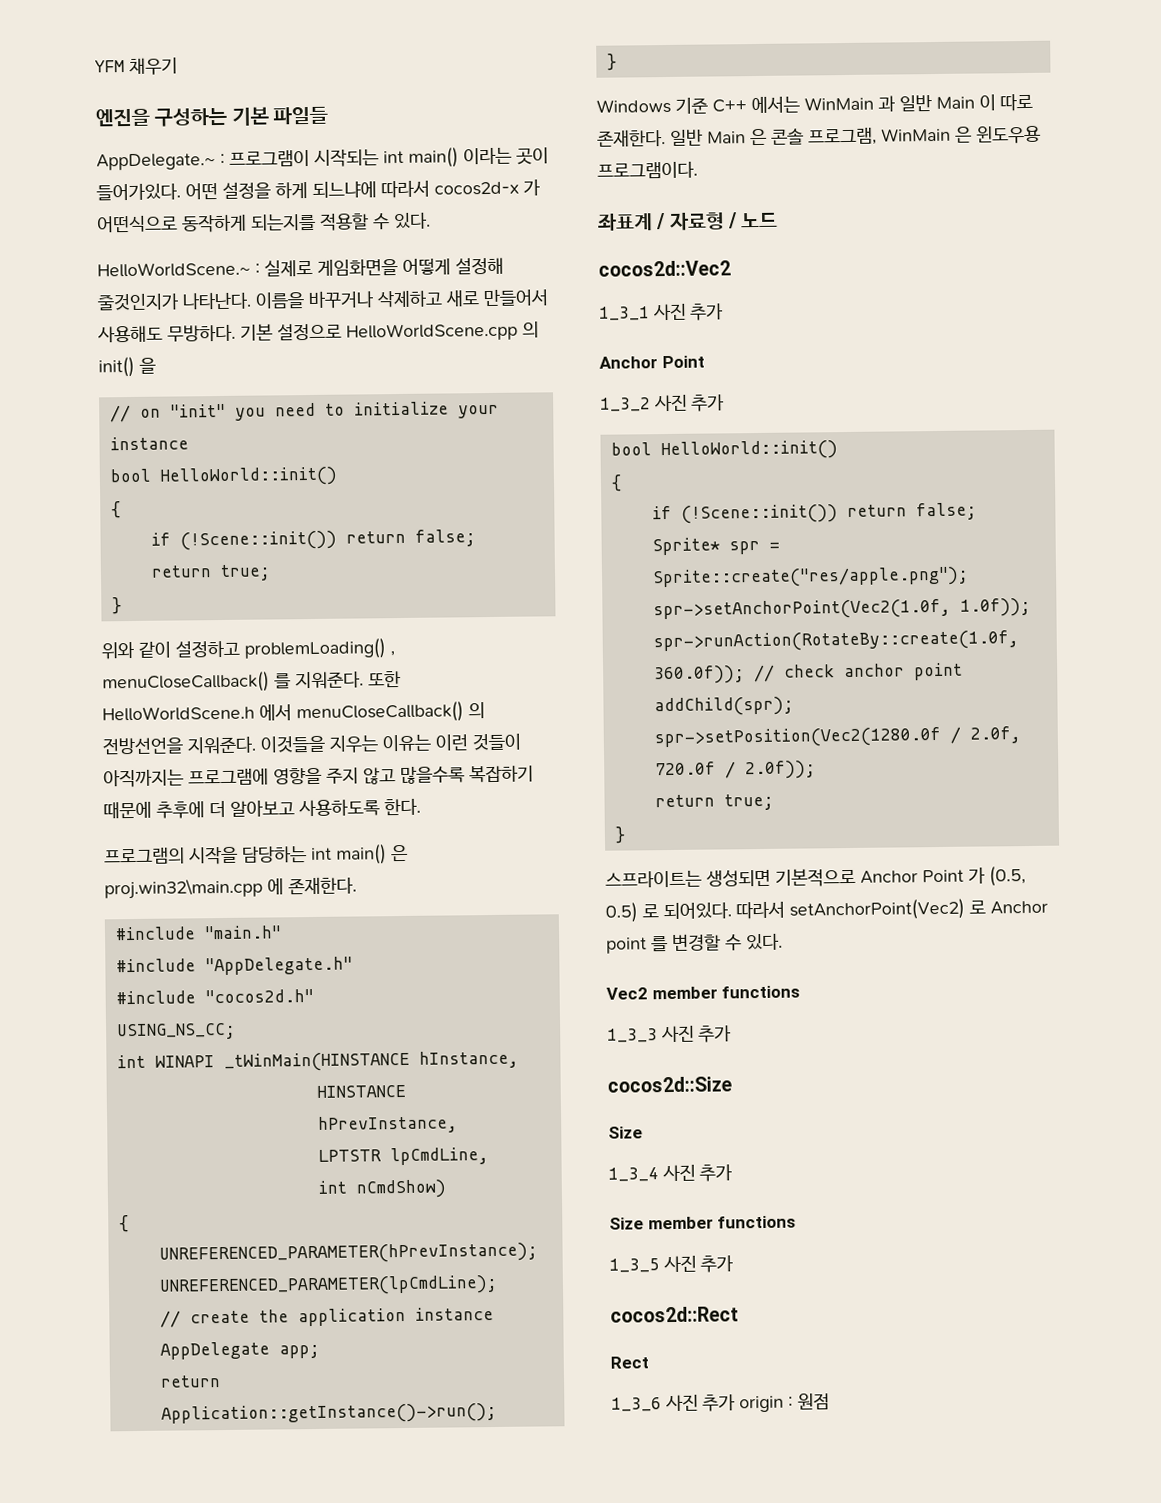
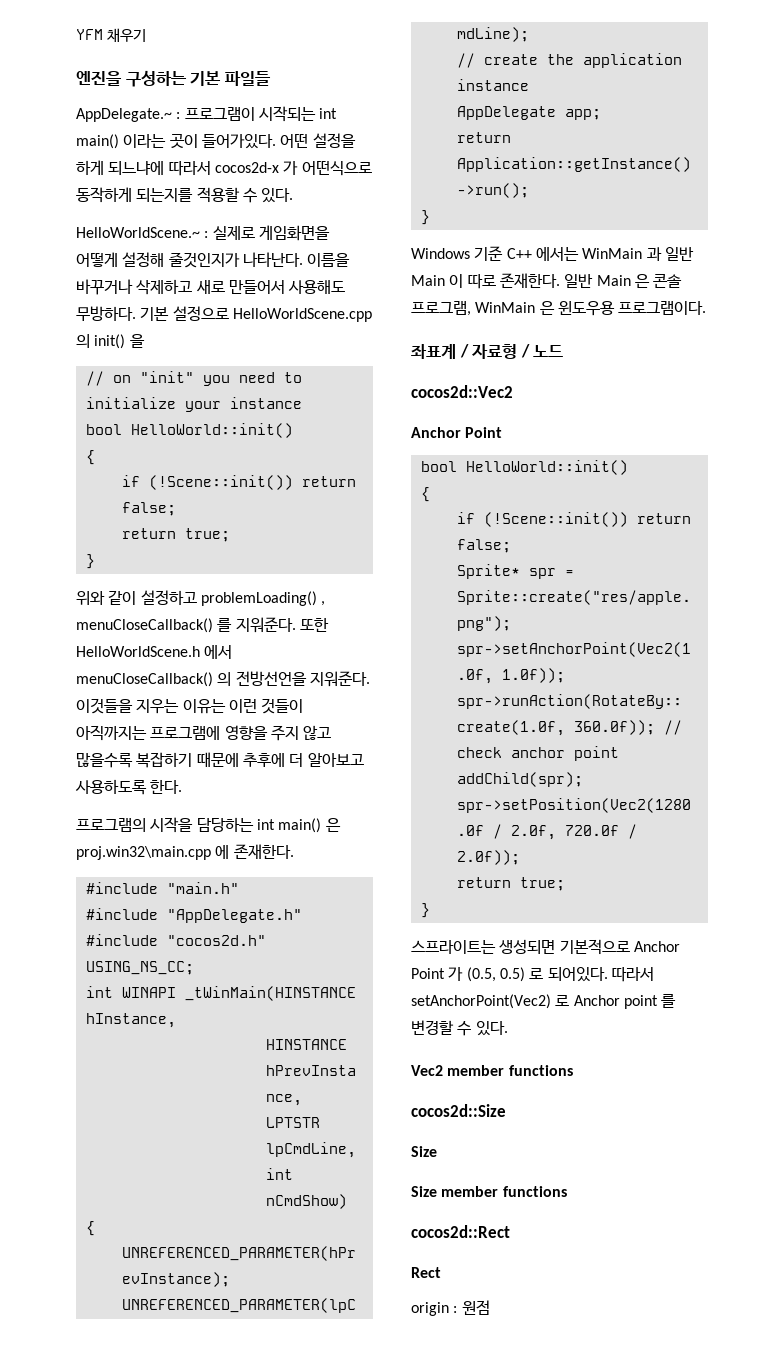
  cocos2d::Vec2
- 1_3_1 사진 추가
  Anchor Point
- 1_3_2 사진 추가
- 1_3_3 사진 추가
- 1_3_4 사진 추가
- 1_3_5 사진 추가
- 1_3_6 사진 추가 origin : 원점
+ origin : 원점

